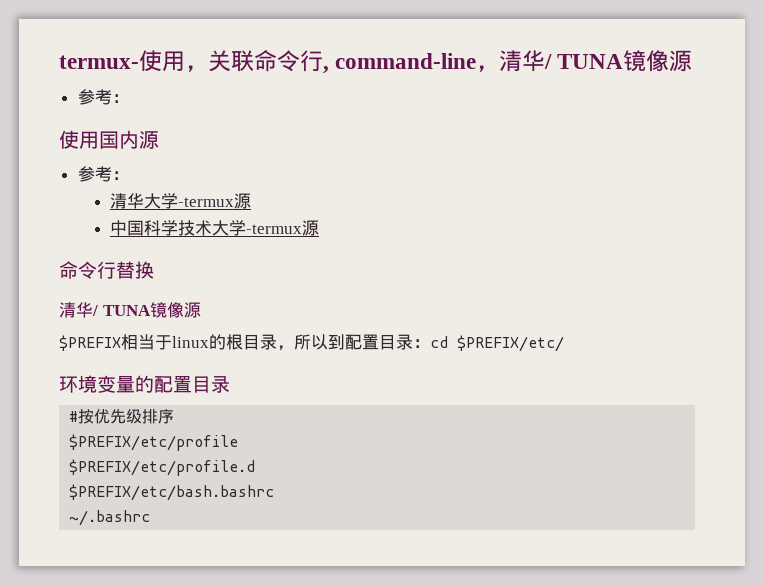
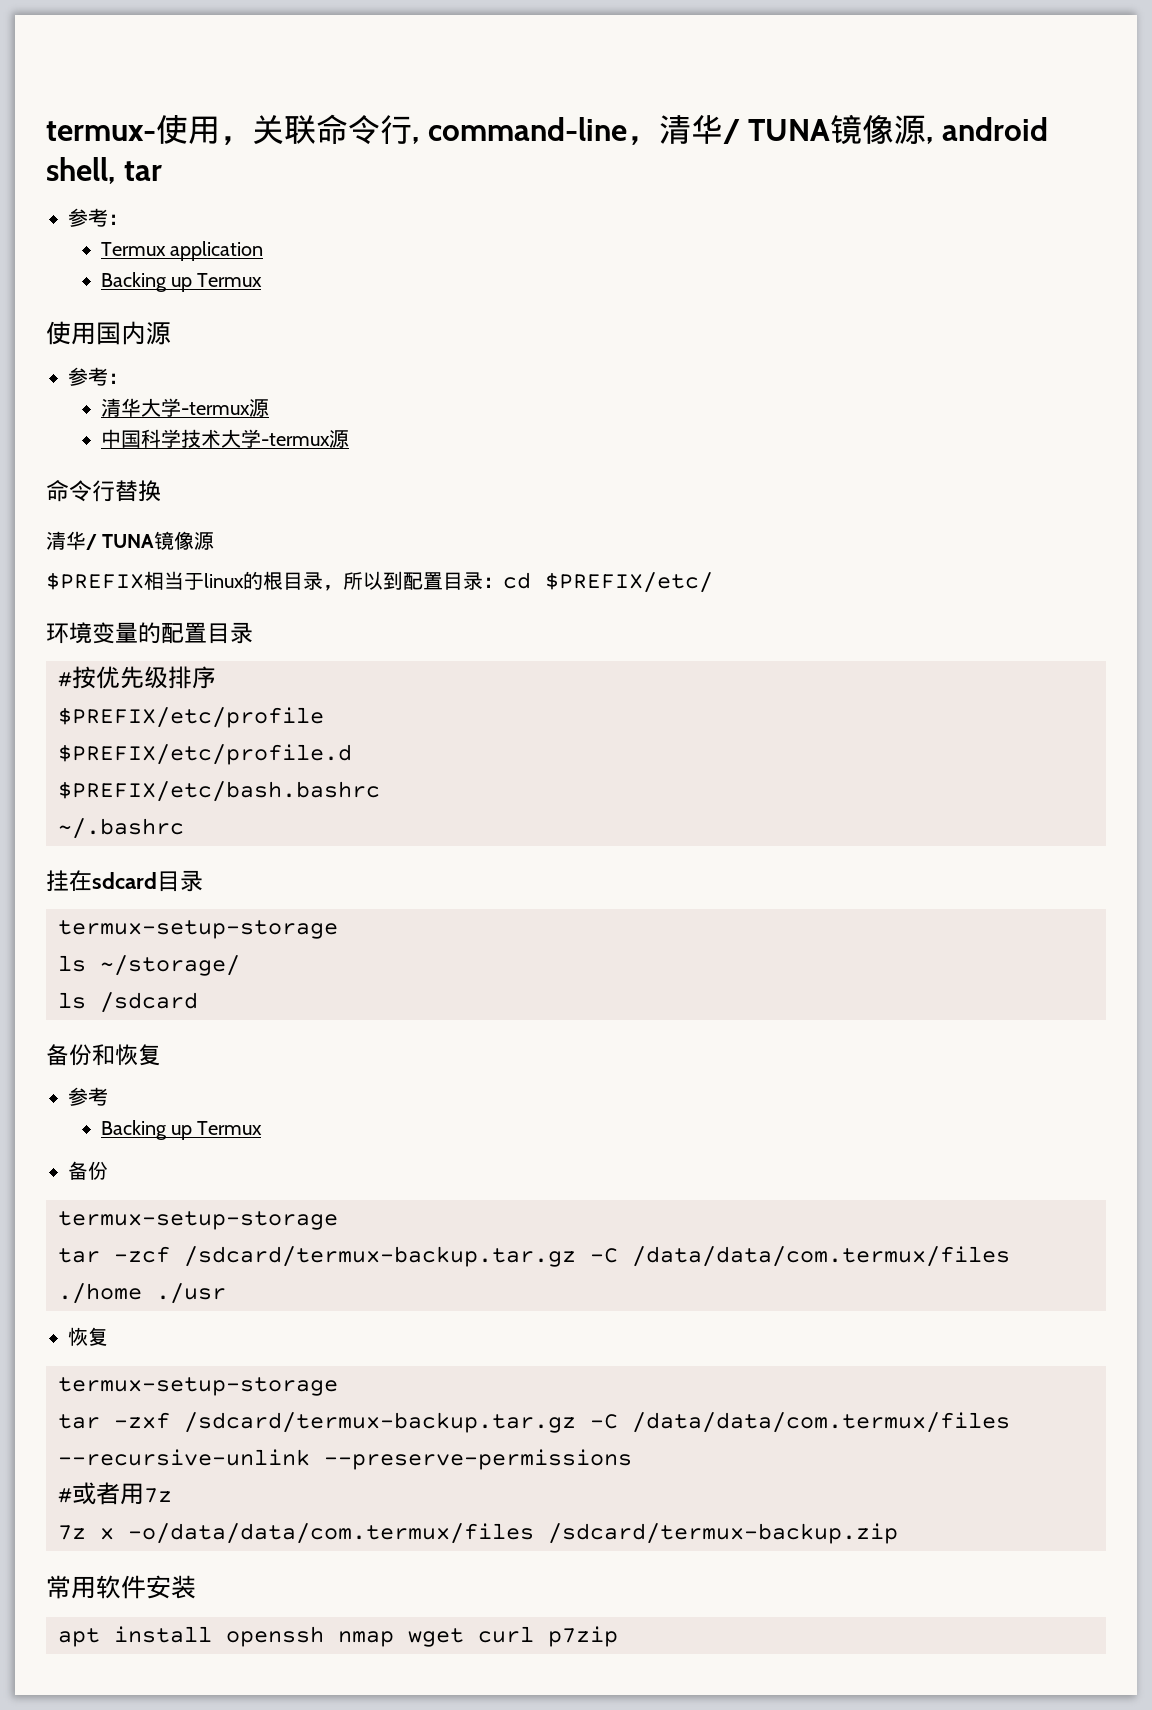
- termux-使用，关联命令行, command-line，清华/ TUNA镜像源
+ termux-使用，关联命令行, command-line，清华/ TUNA镜像源, android shell, tar
  参考：
+ Termux application
+ Backing up Termux
+ 挂在sdcard目录
+ termux-setup-storage
+ ls ~/storage/
+ ls /sdcard
+ 备份和恢复
+ 参考
+ Backing up Termux
+ 备份
+ termux-setup-storage
+ tar -zcf /sdcard/termux-backup.tar.gz -C /data/data/com.termux/files ./home ./usr
+ 恢复
+ termux-setup-storage
+ tar -zxf /sdcard/termux-backup.tar.gz -C /data/data/com.termux/files --recursive-unlink --preserve-permissions
+ #或者用7z
+ 7z x -o/data/data/com.termux/files /sdcard/termux-backup.zip
+ 常用软件安装
+ apt install openssh nmap wget curl p7zip

